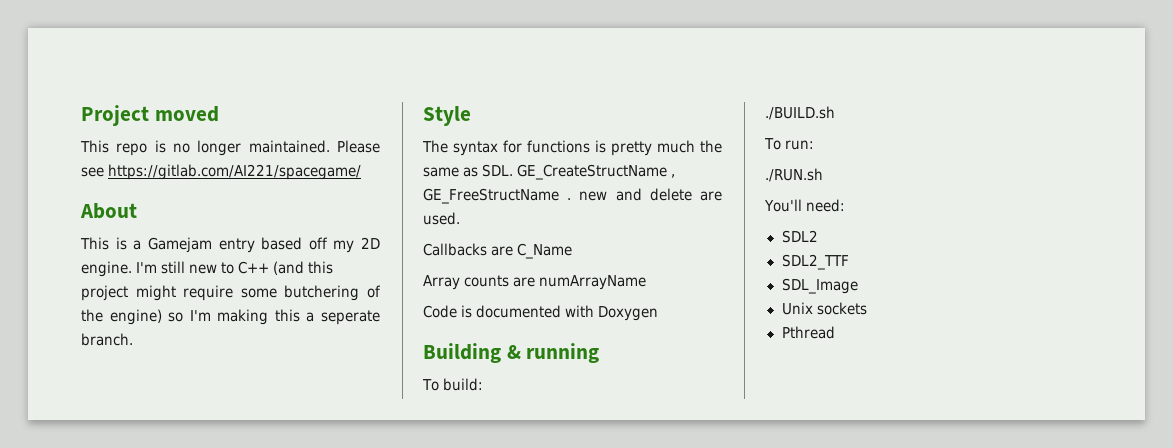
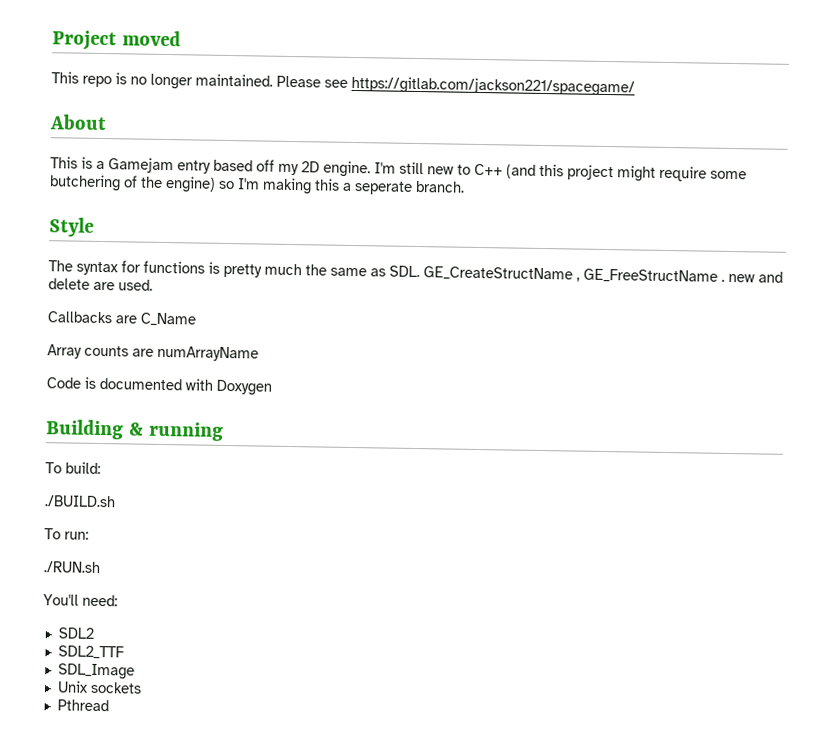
- Please see https://gitlab.com/AI221/spacegame/
+ Please see https://gitlab.com/jackson221/spacegame/

